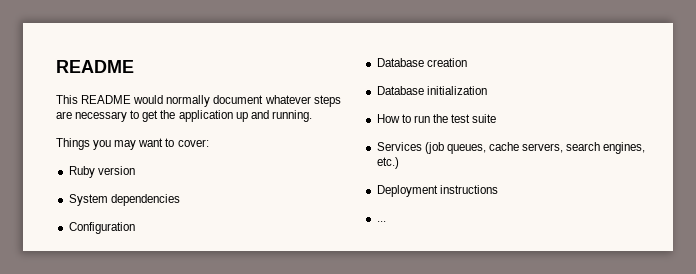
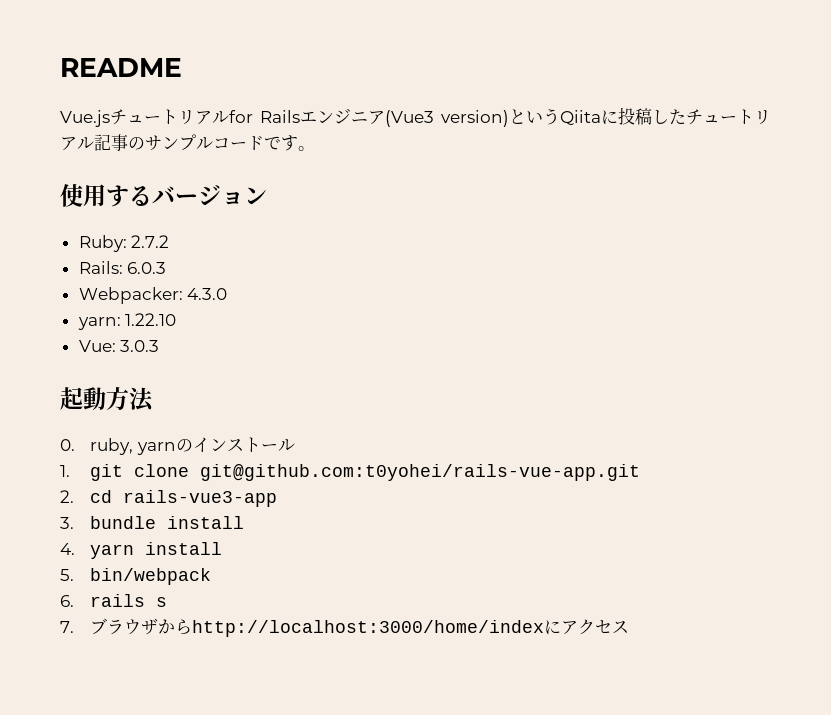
- This README would normally document whatever steps are necessary to get the application up and running.
- Things you may want to cover:
- Ruby version
- System dependencies
- Configuration
- Database creation
- Database initialization
- How to run the test suite
- Services (job queues, cache servers, search engines, etc.)
- Deployment instructions
- ...
+ Vue.jsチュートリアルfor Railsエンジニア(Vue3 version)というQiitaに投稿したチュートリアル記事のサンプルコードです。
+ 使用するバージョン
+ Ruby: 2.7.2
+ Rails: 6.0.3
+ Webpacker: 4.3.0
+ yarn: 1.22.10
+ Vue: 3.0.3
+ 起動方法
+ 0. ruby, yarnのインストール
+ 1. git clone git@github.com:t0yohei/rails-vue-app.git
+ 2. cd rails-vue3-app
+ 3. bundle install
+ 4. yarn install
+ 5. bin/webpack
+ 6. rails s
+ 7.ブラウザからhttp://localhost:3000/home/indexにアクセス

